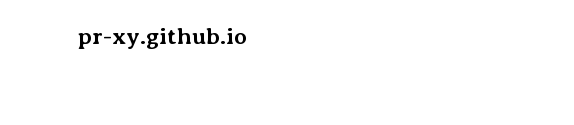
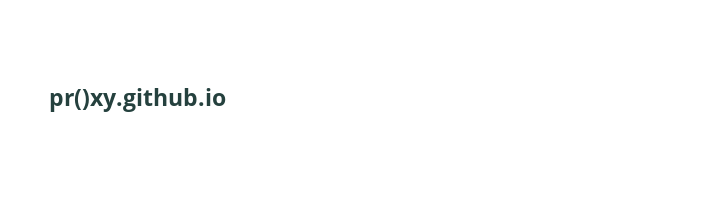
- pr-xy.github.io
+ pr()xy.github.io

